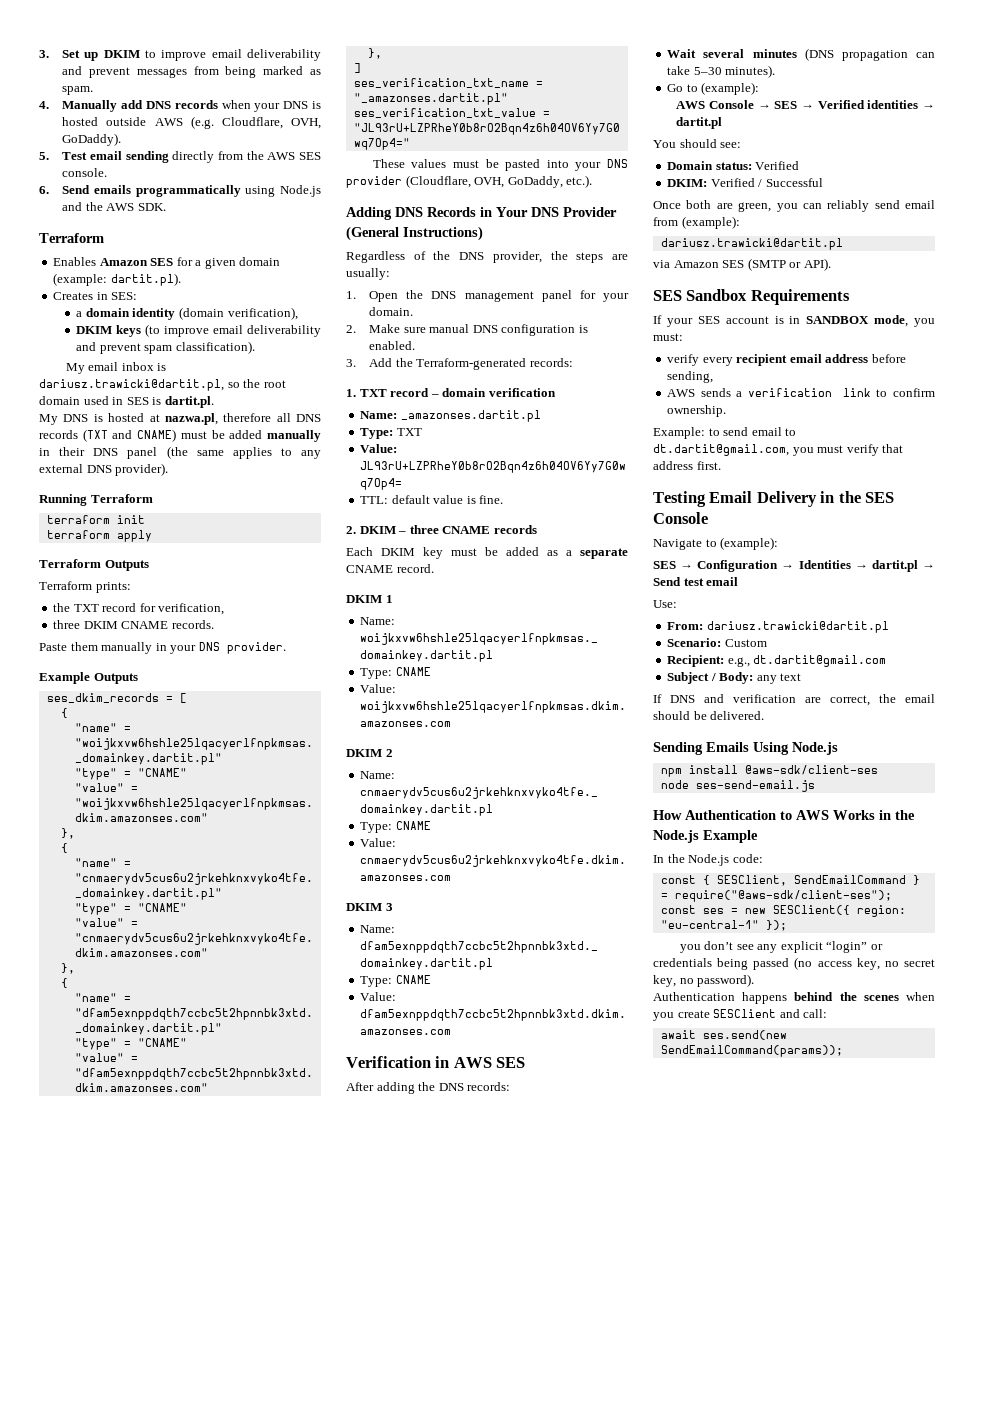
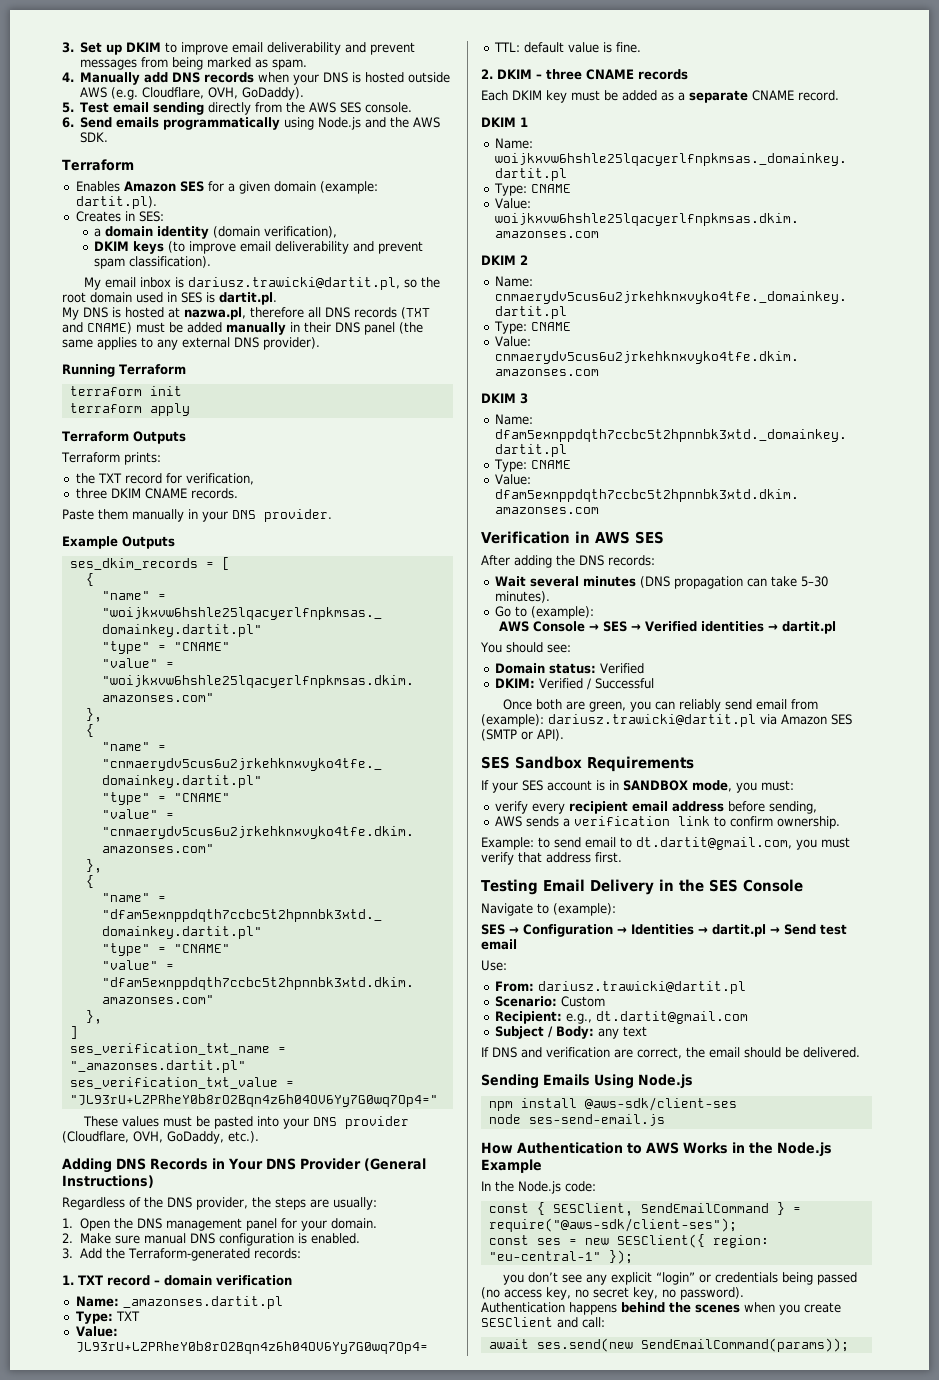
- Once both are green, you can reliably send email from (example):
- dariusz.trawicki@dartit.pl
- via Amazon SES (SMTP or API).
+ Once both are green, you can reliably send email from (example): dariusz.trawicki@dartit.pl via Amazon SES (SMTP or API).

